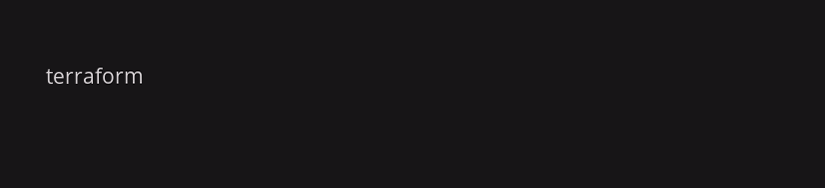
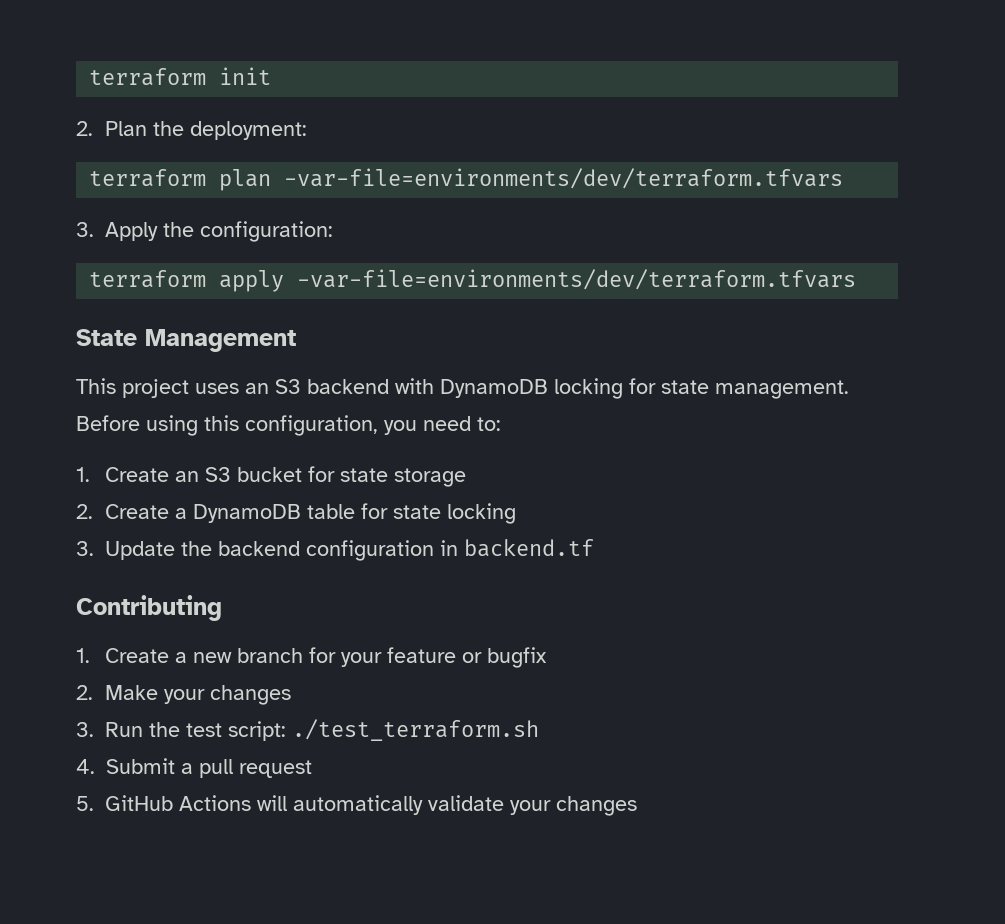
- terraform
+ terraform init
+ 2. Plan the deployment:
+ terraform plan -var-file=environments/dev/terraform.tfvars
+ 3. Apply the configuration:
+ terraform apply -var-file=environments/dev/terraform.tfvars
+ State Management
+ This project uses an S3 backend with DynamoDB locking for state management. Before using this configuration, you need to:
+ 1. Create an S3 bucket for state storage
+ 2. Create a DynamoDB table for state locking
+ 3. Update the backend configuration in backend.tf
+ Contributing
+ 1. Create a new branch for your feature or bugfix
+ 2. Make your changes
+ 3. Run the test script: ./test_terraform.sh
+ 4. Submit a pull request
+ 5. GitHub Actions will automatically validate your changes

